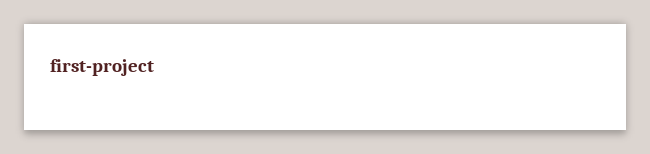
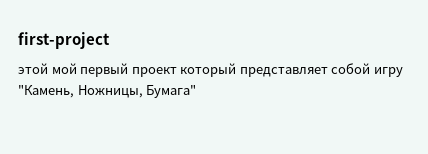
+ этой мой первый проект который представляет собой игру "Камень, Ножницы, Бумага"

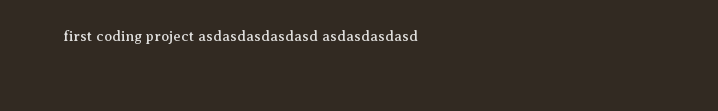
- first-project
- этой мой первый проект который представляет собой игру "Камень, Ножницы, Бумага"
+ first coding project asdasdasdasdasd asdasdasdasd

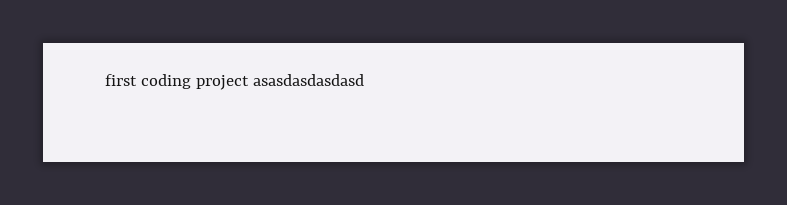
- first coding project asdasdasdasdasd asdasdasdasd
+ first coding project asasdasdasdasd

